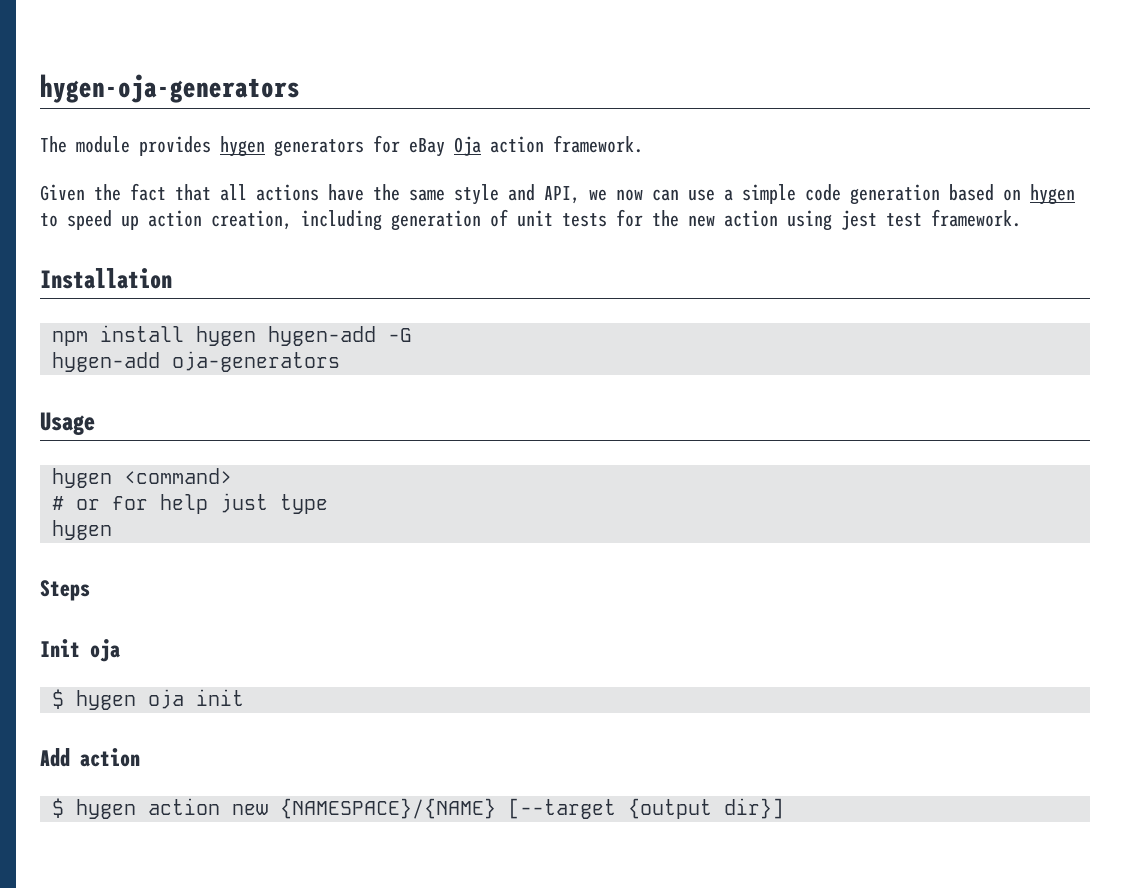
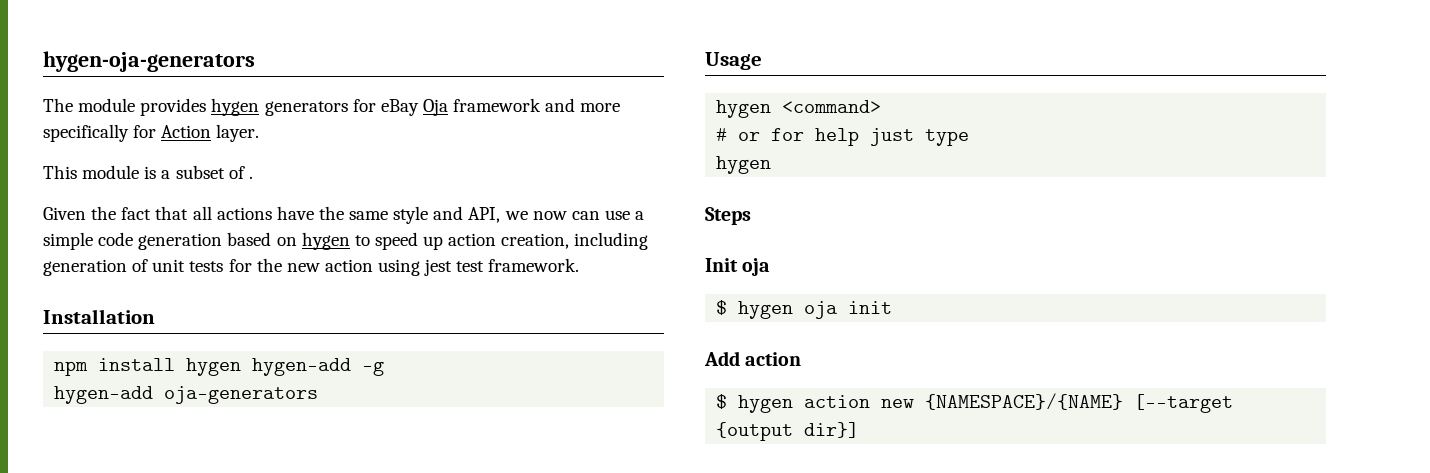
- The module provides hygen generators for eBay Oja action framework.
+ The module provides hygen generators for eBay Oja framework and more specifically for Action layer.
+ This module is a subset of .
- npm install hygen hygen-add -G
+ npm install hygen hygen-add -g

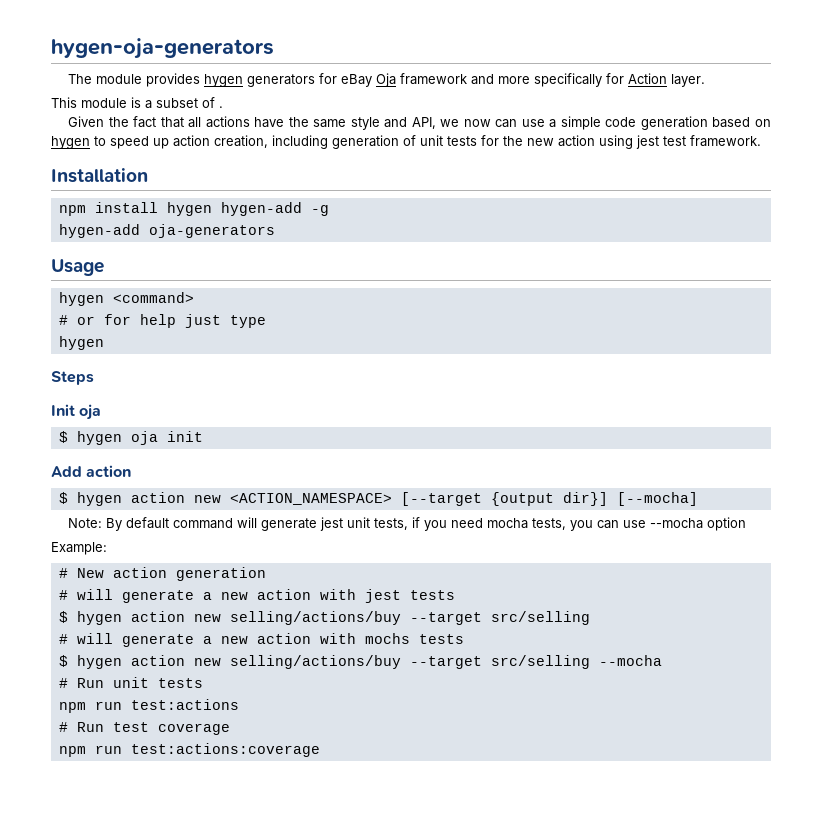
- $ hygen action new {NAMESPACE}/{NAME} [--target {output dir}]
+ $ hygen action new <ACTION_NAMESPACE> [--target {output dir}] [--mocha]
+ Note: By default command will generate jest unit tests, if you need mocha tests, you can use --mocha option
+ Example:
+ # New action generation
+ # will generate a new action with jest tests
+ $ hygen action new selling/actions/buy --target src/selling
+ # will generate a new action with mochs tests
+ $ hygen action new selling/actions/buy --target src/selling --mocha
+ # Run unit tests
+ npm run test:actions
+ # Run test coverage
+ npm run test:actions:coverage

